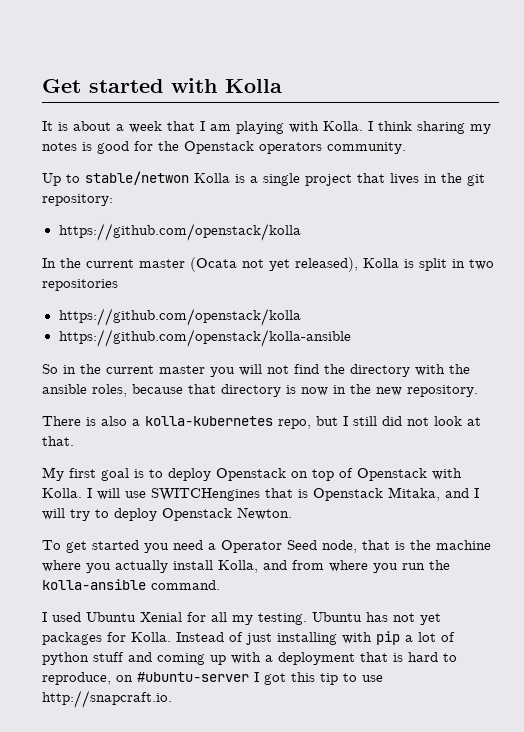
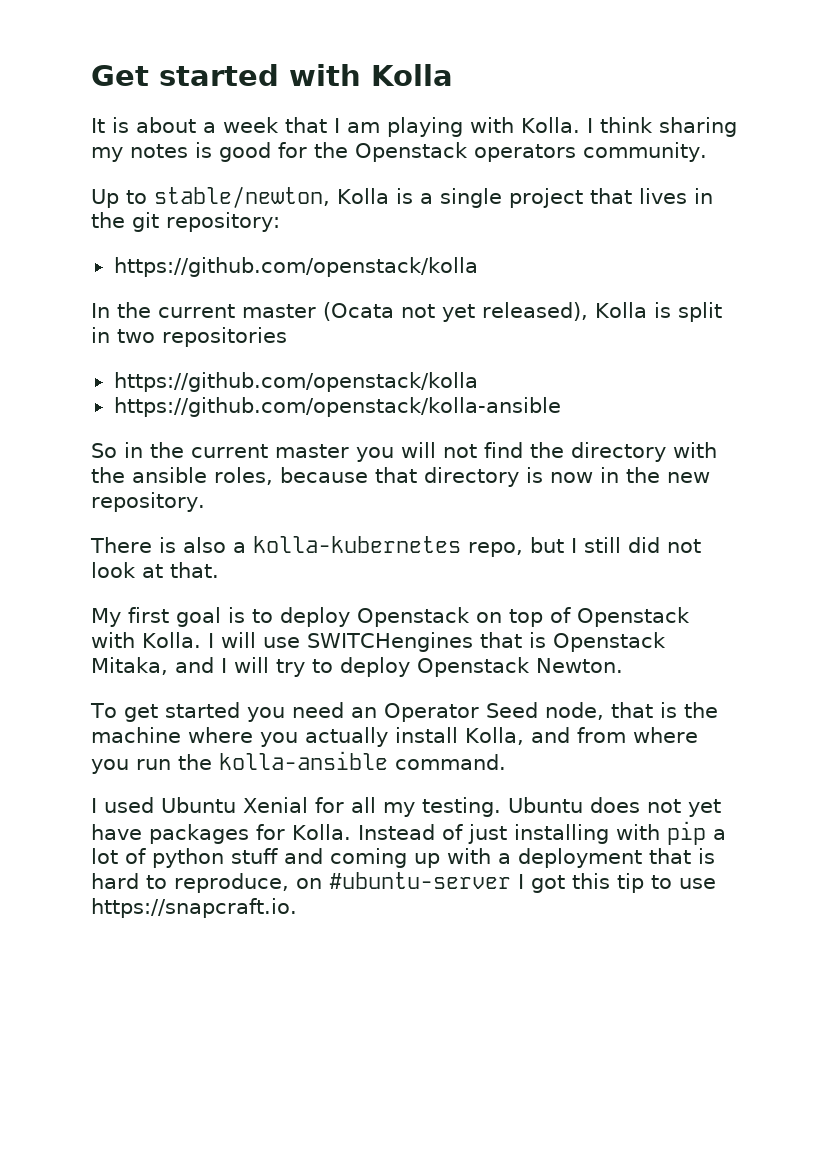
- Up to stable/netwon Kolla is a single project that lives in the git repository:
+ Up to stable/newton, Kolla is a single project that lives in the git repository:
- To get started you need a Operator Seed node, that is the machine where you actually install Kolla, and from where you run the kolla-ansible command.
+ To get started you need an Operator Seed node, that is the machine where you actually install Kolla, and from where you run the kolla-ansible command.
- Ubuntu has not yet packages for Kolla.
+ Ubuntu does not yet have packages for Kolla.
- Instead of just installing with pip a lot of python stuff and coming up with a deployment that is hard to reproduce, on #ubuntu-server I got this tip to use http://snapcraft.io.
+ Instead of just installing with pip a lot of python stuff and coming up with a deployment that is hard to reproduce, on #ubuntu-server I got this tip to use https://snapcraft.io.

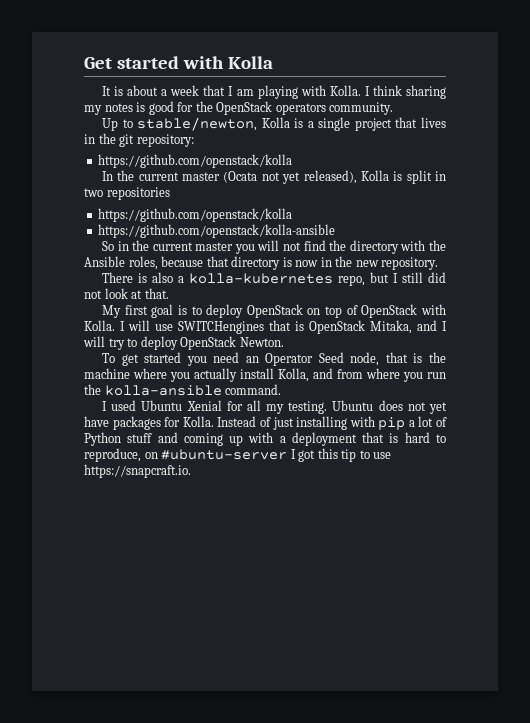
- I think sharing my notes is good for the Openstack operators community.
+ I think sharing my notes is good for the OpenStack operators community.
- So in the current master you will not find the directory with the ansible roles, because that directory is now in the new repository.
+ So in the current master you will not find the directory with the Ansible roles, because that directory is now in the new repository.
- My first goal is to deploy Openstack on top of Openstack with Kolla.
+ My first goal is to deploy OpenStack on top of OpenStack with Kolla.
- I will use SWITCHengines that is Openstack Mitaka, and I will try to deploy Openstack Newton.
+ I will use SWITCHengines that is OpenStack Mitaka, and I will try to deploy OpenStack Newton.
- Instead of just installing with pip a lot of python stuff and coming up with a deployment that is hard to reproduce, on #ubuntu-server I got this tip to use https://snapcraft.io.
+ Instead of just installing with pip a lot of Python stuff and coming up with a deployment that is hard to reproduce, on #ubuntu-server I got this tip to use https://snapcraft.io.

